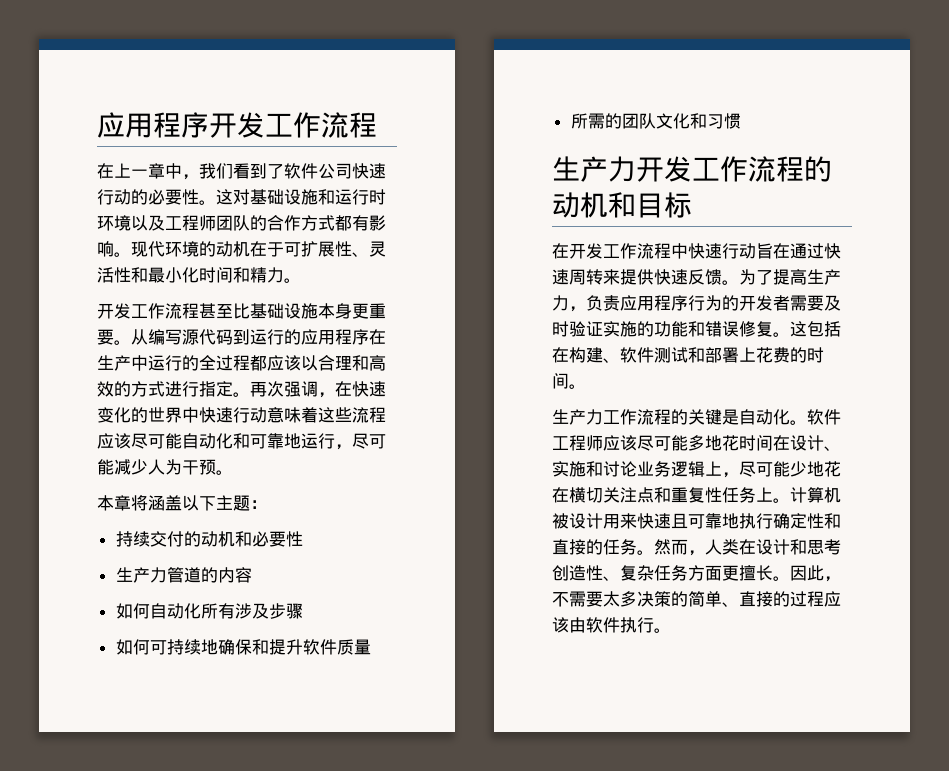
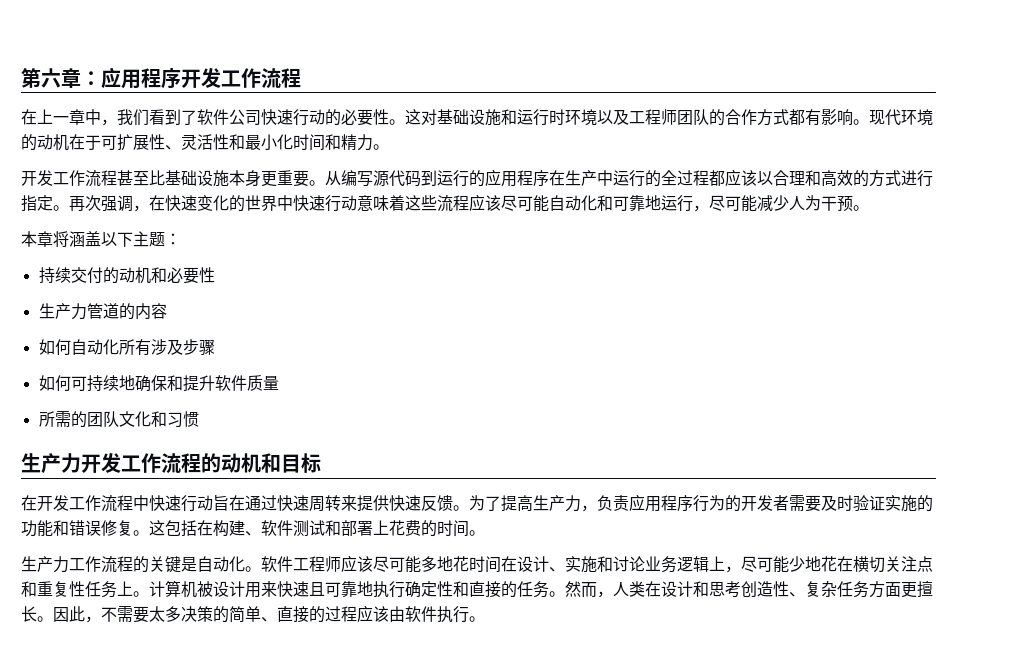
- 应用程序开发工作流程
+ 第六章：应用程序开发工作流程

